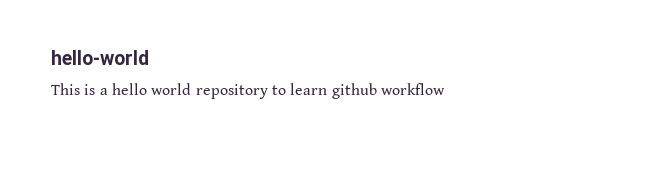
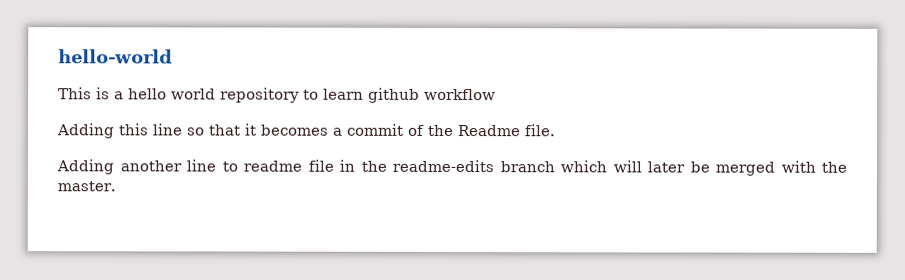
+ Adding this line so that it becomes a commit of the Readme file.
+ Adding another line to readme file in the readme-edits branch which will later be merged with the master.

